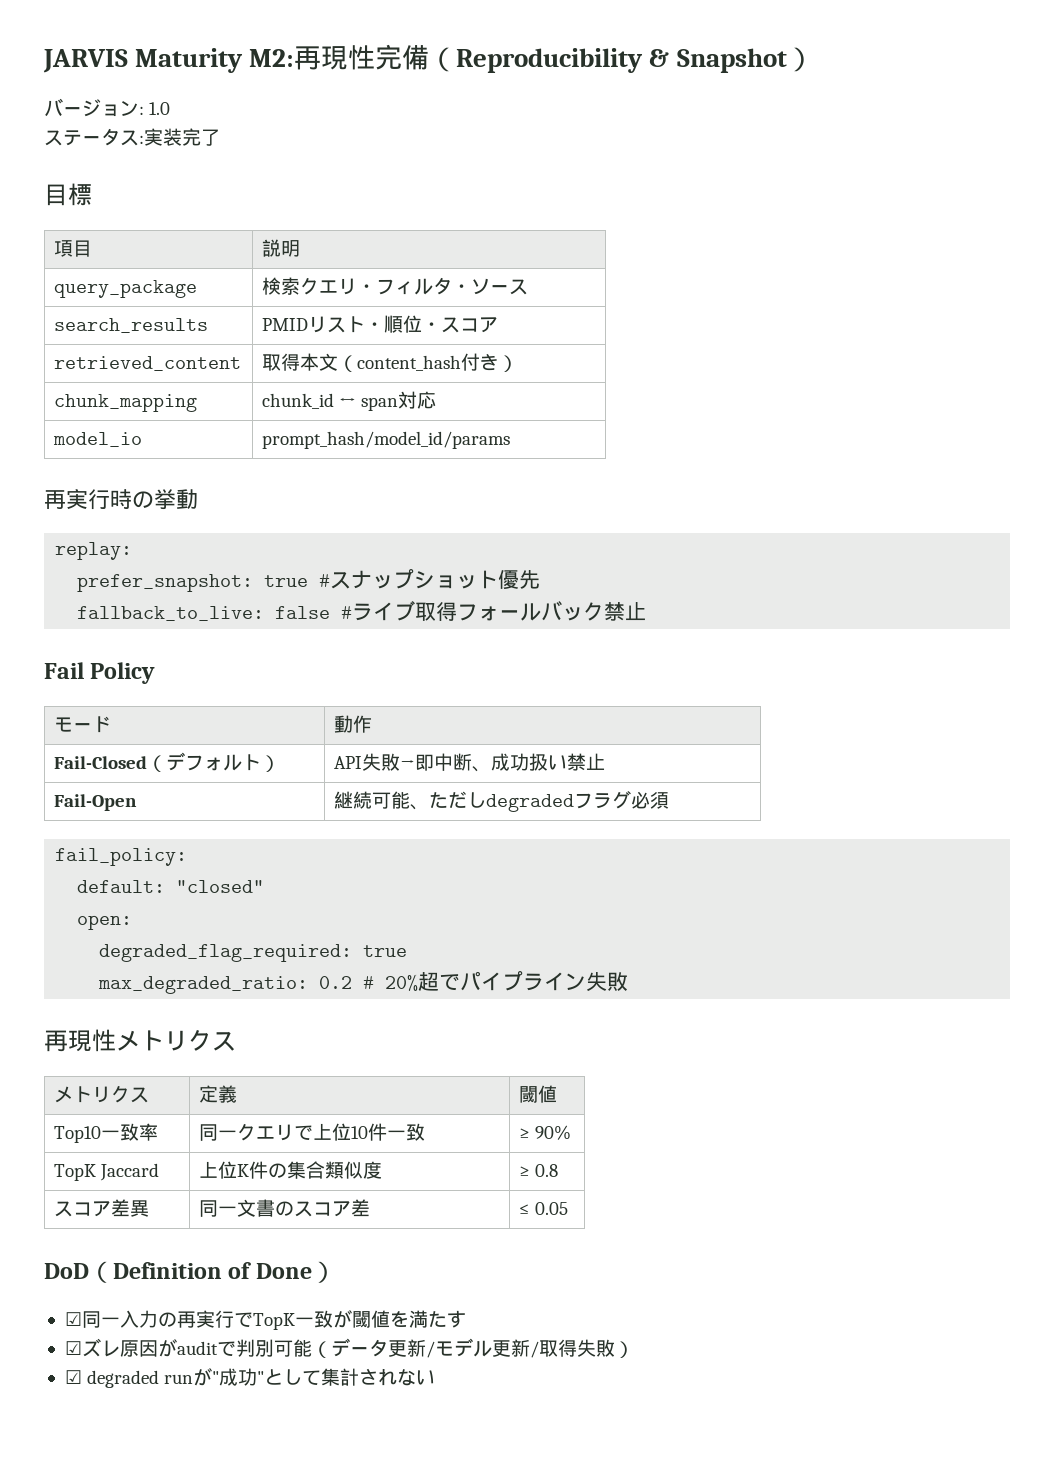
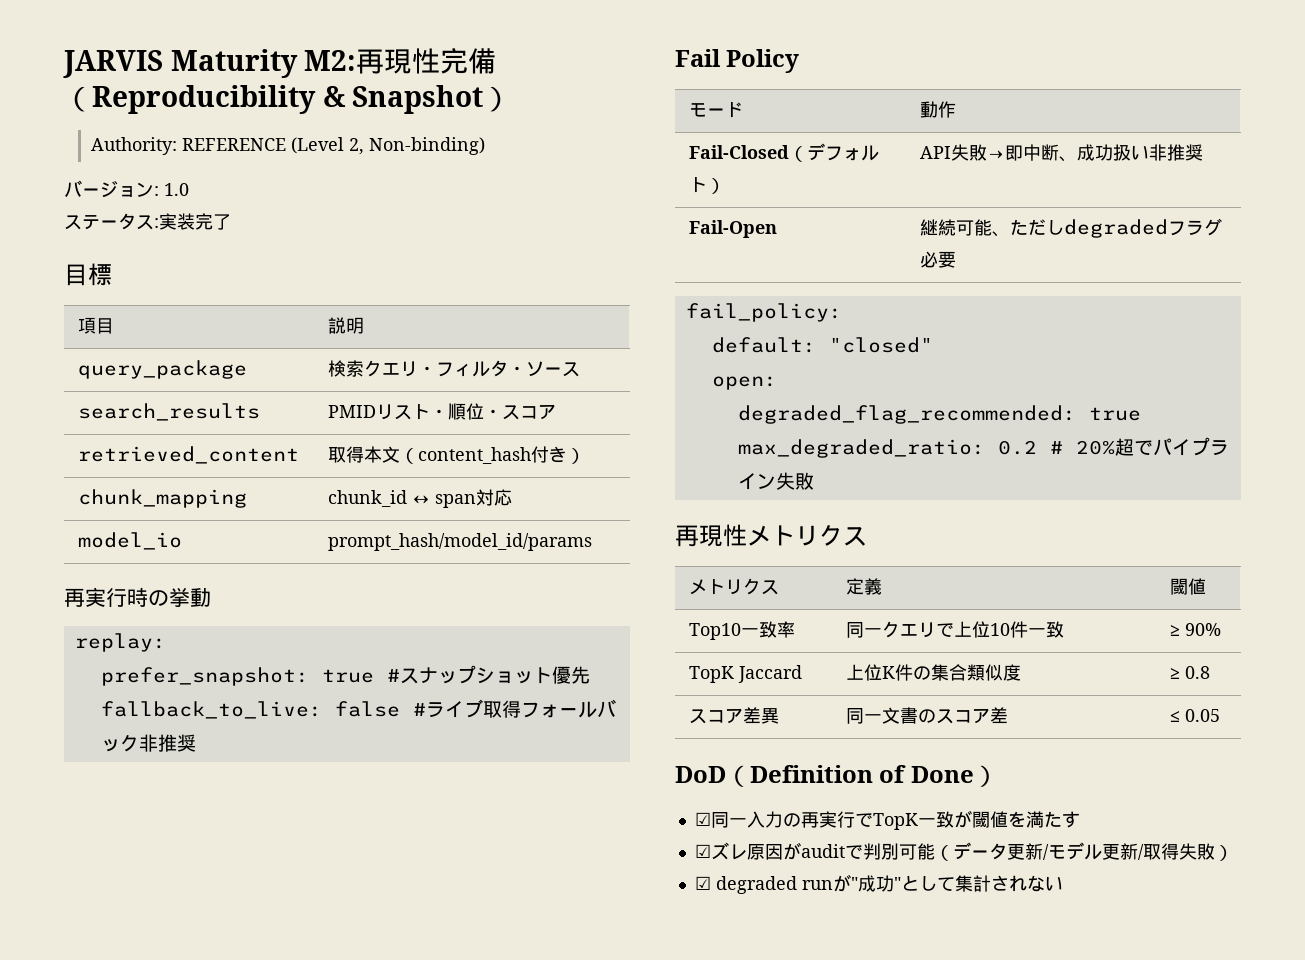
+ Authority: REFERENCE (Level 2, Non-binding)
- fallback_to_live: false #ライブ取得フォールバック禁止
+ fallback_to_live: false #ライブ取得フォールバック非推奨
- Fail-Closed（デフォルト） | API失敗→即中断、成功扱い禁止
+ Fail-Closed（デフォルト） | API失敗→即中断、成功扱い非推奨
- Fail-Open | 継続可能、ただしdegradedフラグ必須
+ Fail-Open | 継続可能、ただしdegradedフラグ必要
- degraded_flag_required: true
+ degraded_flag_recommended: true

